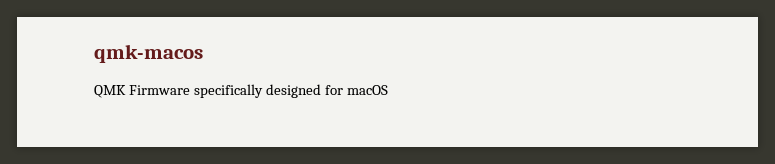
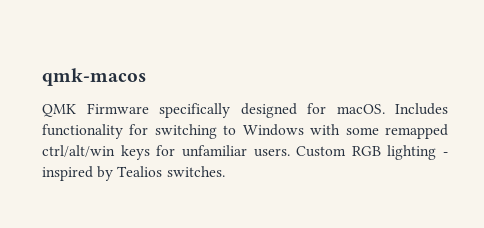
- QMK Firmware specifically designed for macOS
+ QMK Firmware specifically designed for macOS. Includes functionality for switching to Windows with some remapped ctrl/alt/win keys for unfamiliar users. Custom RGB lighting - inspired by Tealios switches.

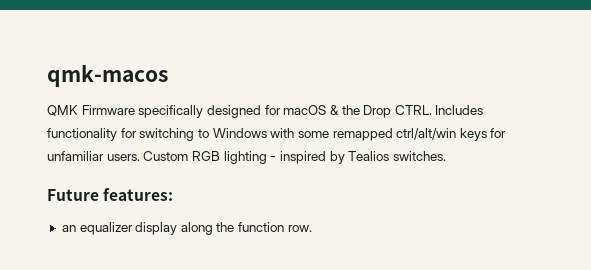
- QMK Firmware specifically designed for macOS.
+ QMK Firmware specifically designed for macOS & the Drop CTRL.
+ Future features:
+ an equalizer display along the function row.

